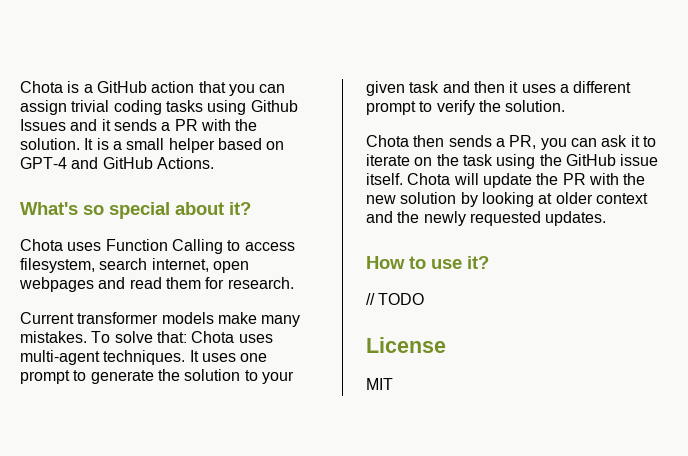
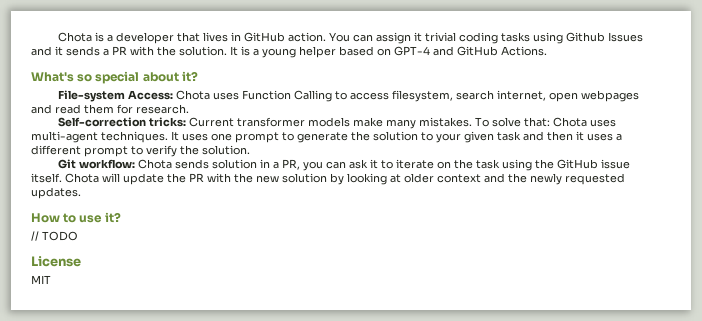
- Chota is a GitHub action that you can assign trivial coding tasks using Github Issues and it sends a PR with the solution.
+ Chota is a developer that lives in GitHub action. You can assign it trivial coding tasks using Github Issues and it sends a PR with the solution.
- It is a small helper based on GPT-4 and GitHub Actions.
+ It is a young helper based on GPT-4 and GitHub Actions.
- Chota uses Function Calling to access filesystem, search internet, open webpages and read them for research.
+ File-system Access: Chota uses Function Calling to access filesystem, search internet, open webpages and read them for research.
- Current transformer models make many mistakes.
+ Self-correction tricks: Current transformer models make many mistakes.
- Chota then sends a PR, you can ask it to iterate on the task using the GitHub issue itself.
+ Git workflow: Chota sends solution in a PR, you can ask it to iterate on the task using the GitHub issue itself.

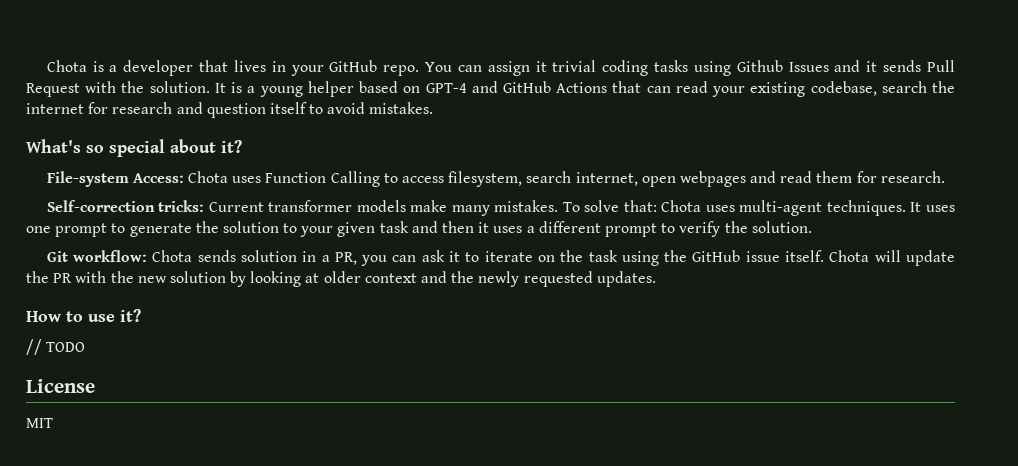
- Chota is a developer that lives in GitHub action.
+ Chota is a developer that lives in your GitHub repo.
- You can assign it trivial coding tasks using Github Issues and it sends a PR with the solution.
+ You can assign it trivial coding tasks using Github Issues and it sends Pull Request with the solution.
- It is a young helper based on GPT-4 and GitHub Actions.
+ It is a young helper based on GPT-4 and GitHub Actions that can read your existing codebase, search the internet for research and question itself to avoid mistakes.

